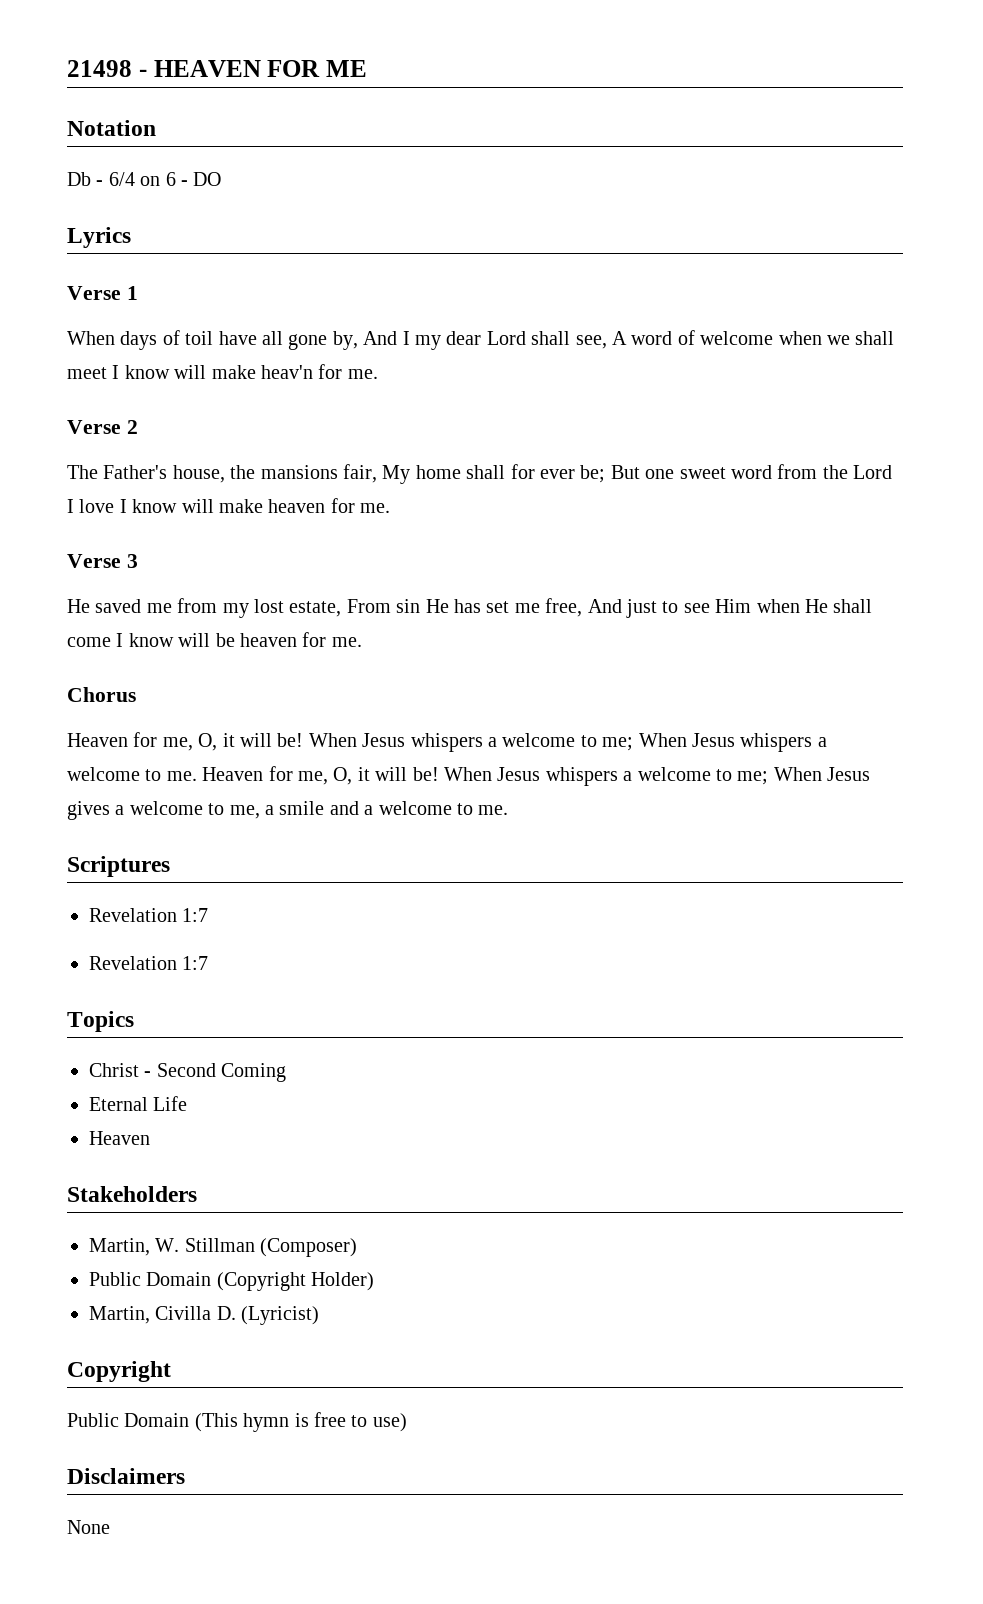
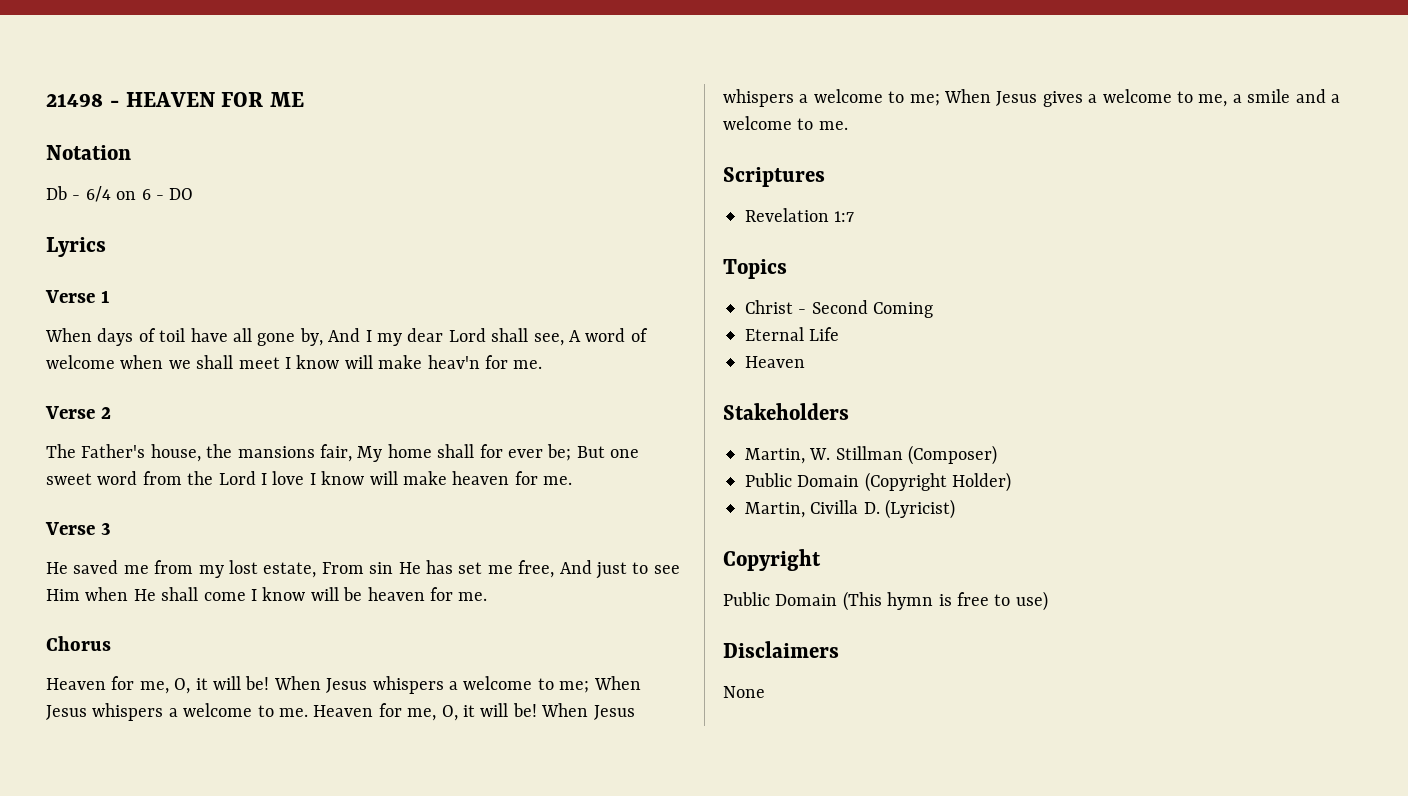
  Scriptures
- Revelation 1:7

